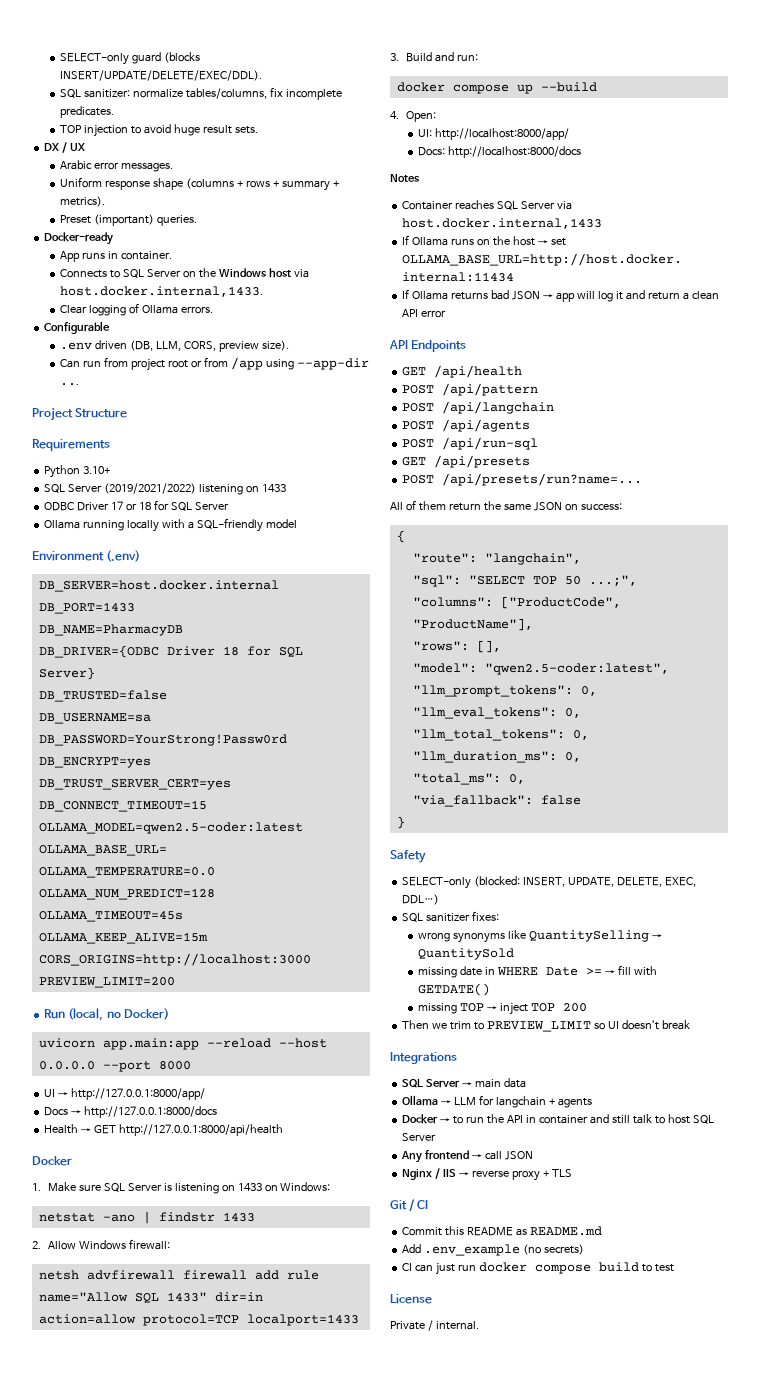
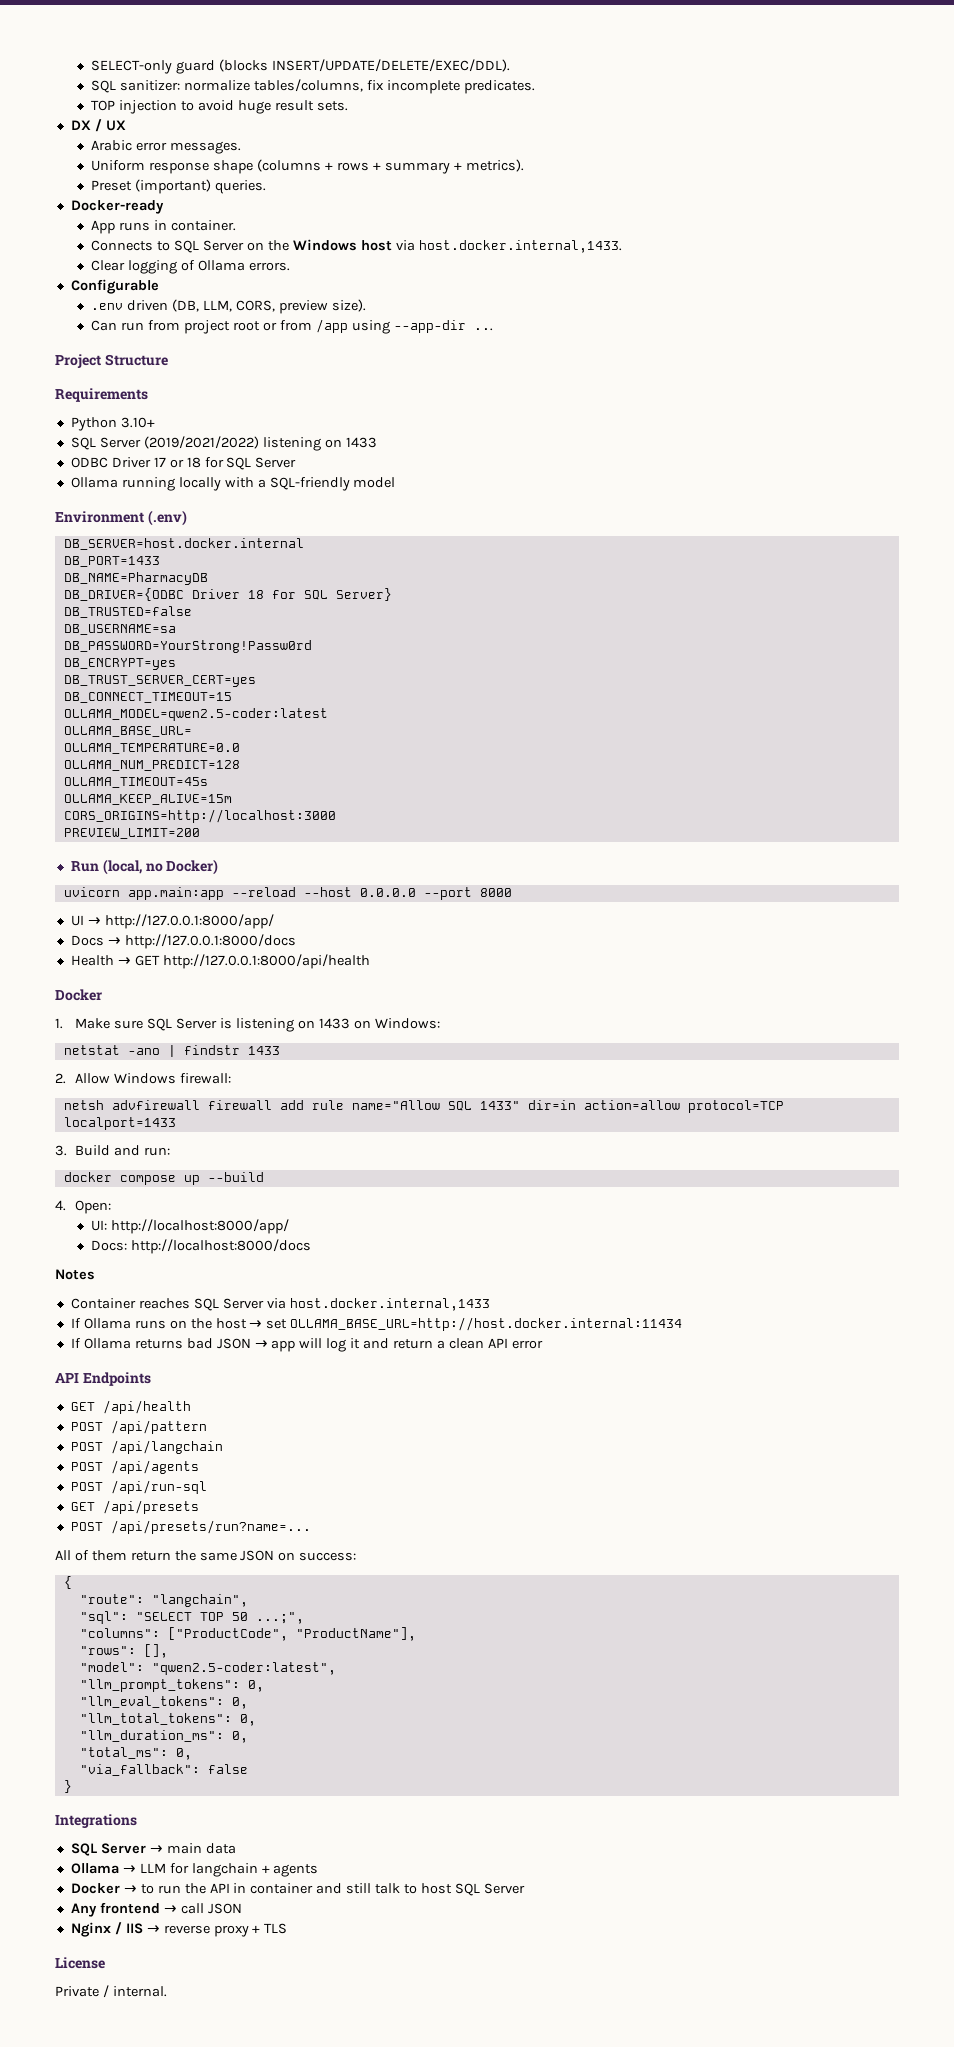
- Safety
- SELECT-only (blocked: INSERT, UPDATE, DELETE, EXEC, DDL…)
- SQL sanitizer fixes:
- wrong synonyms like QuantitySelling → QuantitySold
- missing date in WHERE Date >= → fill with GETDATE()
- missing TOP → inject TOP 200
- Then we trim to PREVIEW_LIMIT so UI doesn’t break
- Git / CI
- Commit this README as README.md
- Add .env_example (no secrets)
- CI can just run docker compose build to test

